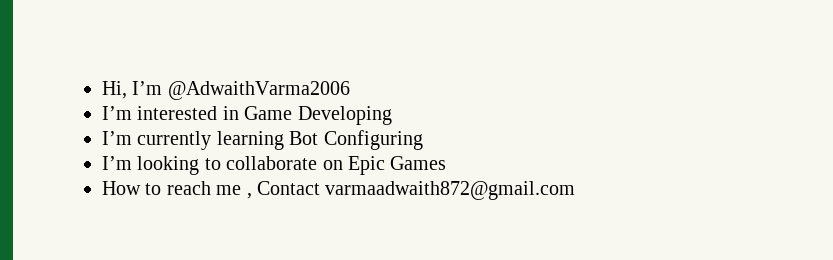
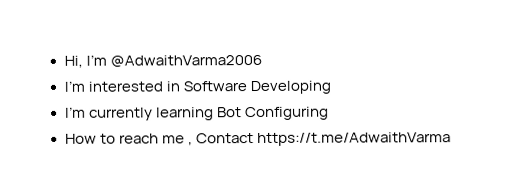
- I’m interested in Game Developing
+ I’m interested in Software Developing
- I’m looking to collaborate on Epic Games
- How to reach me , Contact varmaadwaith872@gmail.com
+ How to reach me , Contact https://t.me/AdwaithVarma

